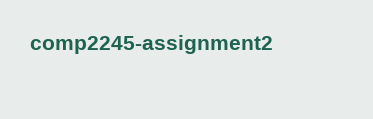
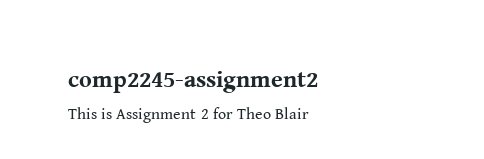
+ This is Assignment 2 for Theo Blair

